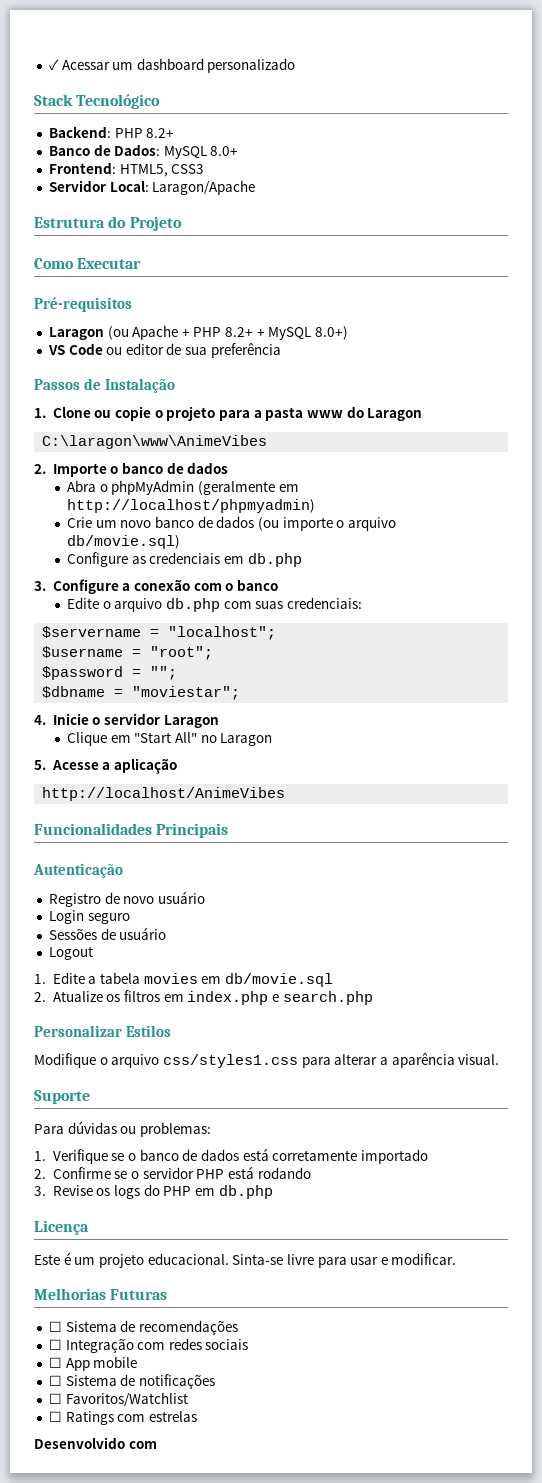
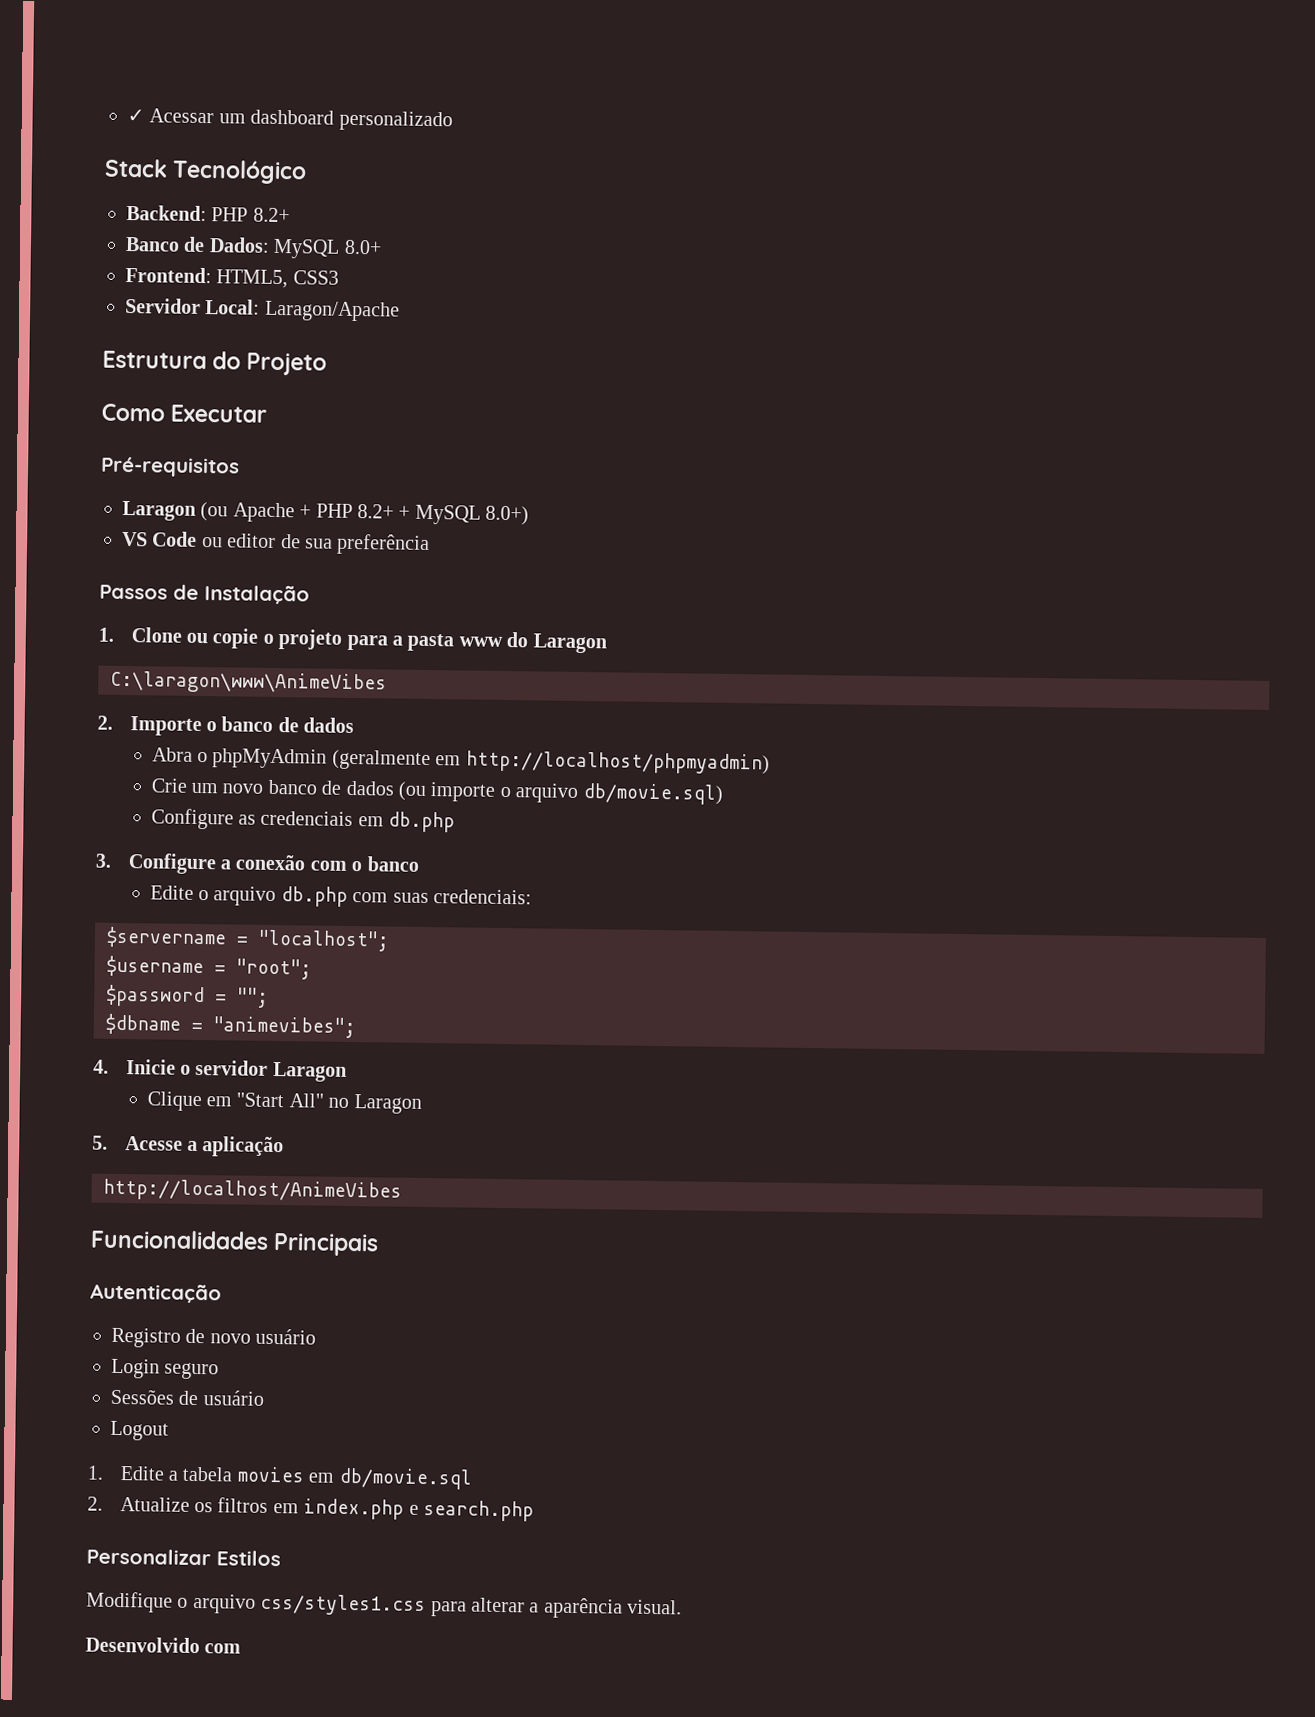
- $dbname = "moviestar";
+ $dbname = "animevibes";
- Suporte
- Para dúvidas ou problemas:
- 1. Verifique se o banco de dados está corretamente importado
- 2. Confirme se o servidor PHP está rodando
- 3. Revise os logs do PHP em db.php
- Licença
- Este é um projeto educacional. Sinta-se livre para usar e modificar.
- Melhorias Futuras
- ☐ Sistema de recomendações
- ☐ Integração com redes sociais
- ☐ App mobile
- ☐ Sistema de notificações
- ☐ Favoritos/Watchlist
- ☐ Ratings com estrelas

